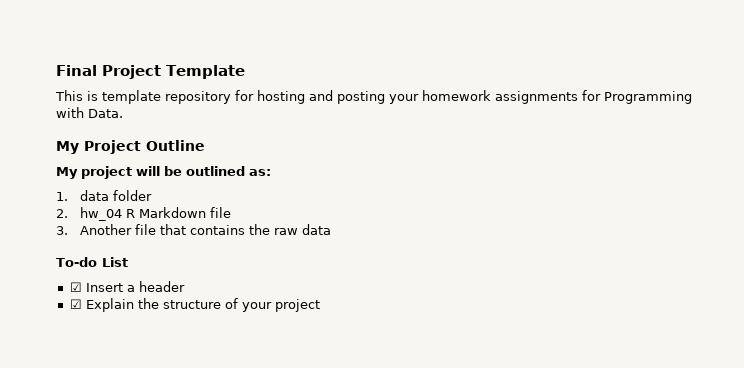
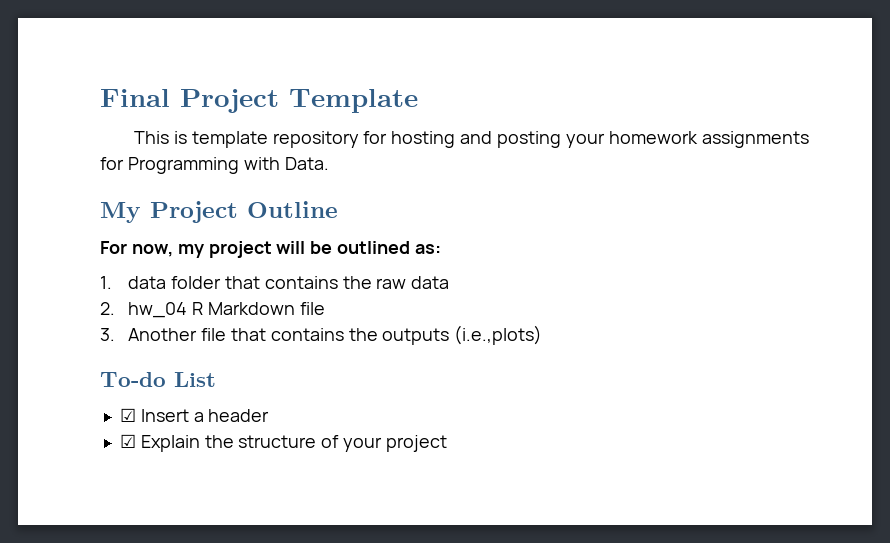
- My project will be outlined as:
+ For now, my project will be outlined as:
- 1. data folder
+ 1. data folder that contains the raw data
- 3. Another file that contains the raw data
+ 3. Another file that contains the outputs (i.e.,plots)

